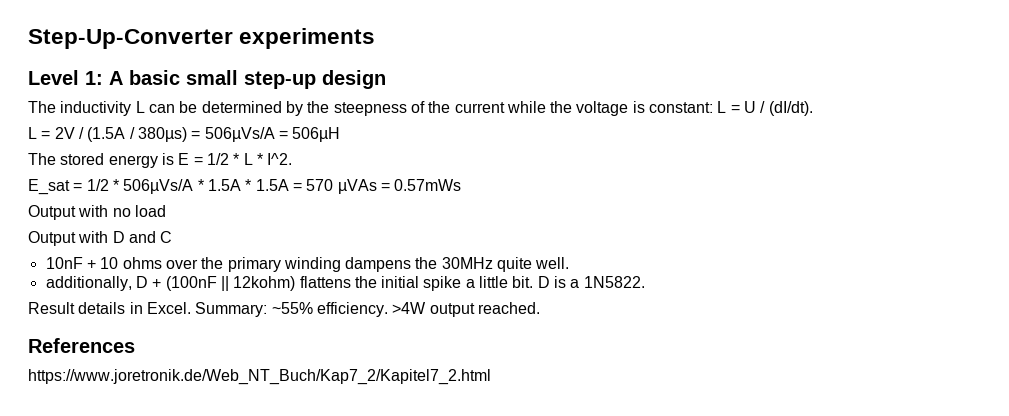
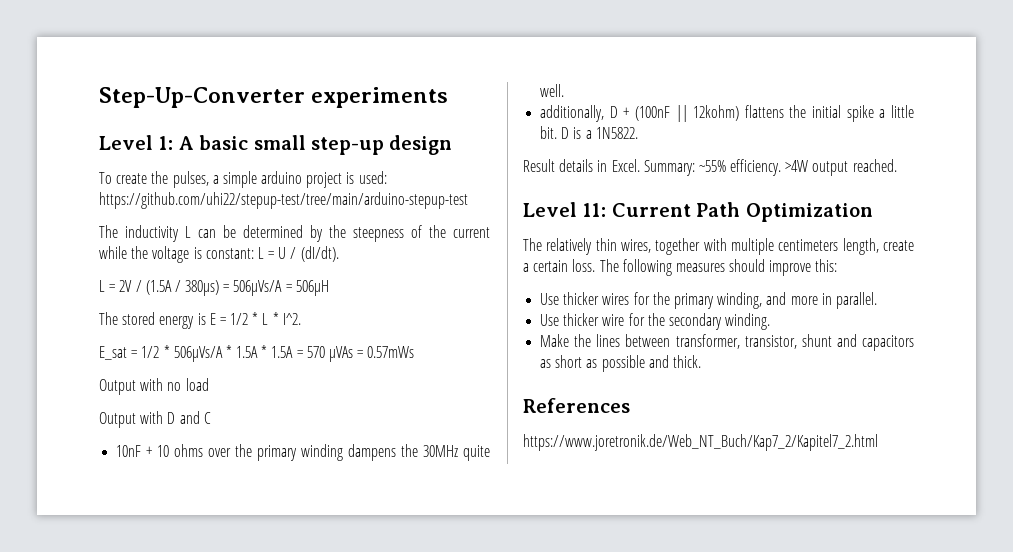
+ To create the pulses, a simple arduino project is used: https://github.com/uhi22/stepup-test/tree/main/arduino-stepup-test
+ Level 11: Current Path Optimization
+ The relatively thin wires, together with multiple centimeters length, create a certain loss. The following measures should improve this:
+ Use thicker wires for the primary winding, and more in parallel.
+ Use thicker wire for the secondary winding.
+ Make the lines between transformer, transistor, shunt and capacitors as short as possible and thick.

